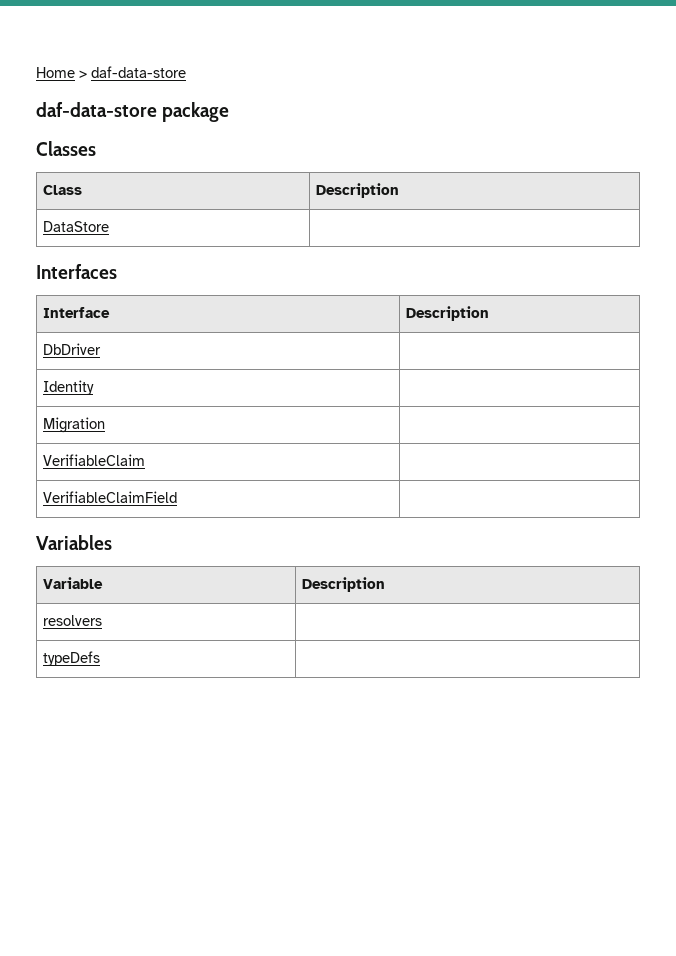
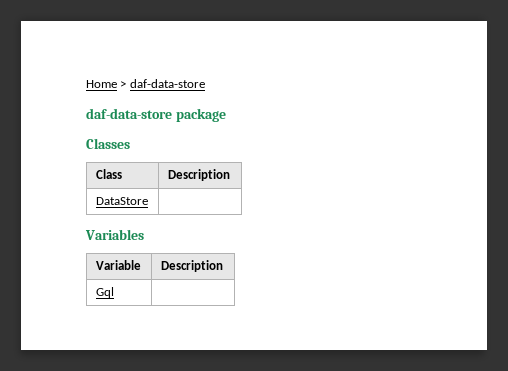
- Interfaces
- Interface | Description
- DbDriver |
- Identity |
- Migration |
- VerifiableClaim |
- VerifiableClaimField |
- resolvers |
- typeDefs |
+ Gql |

